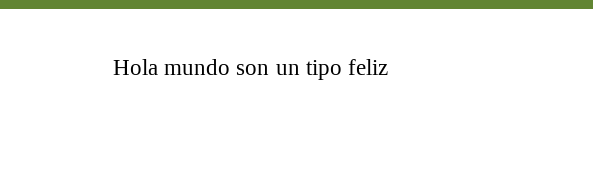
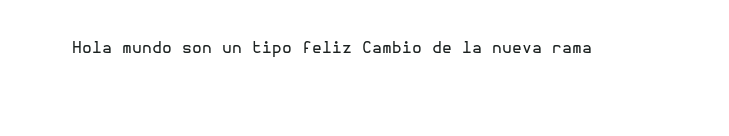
- Hola mundo son un tipo feliz
+ Hola mundo son un tipo feliz Cambio de la nueva rama

